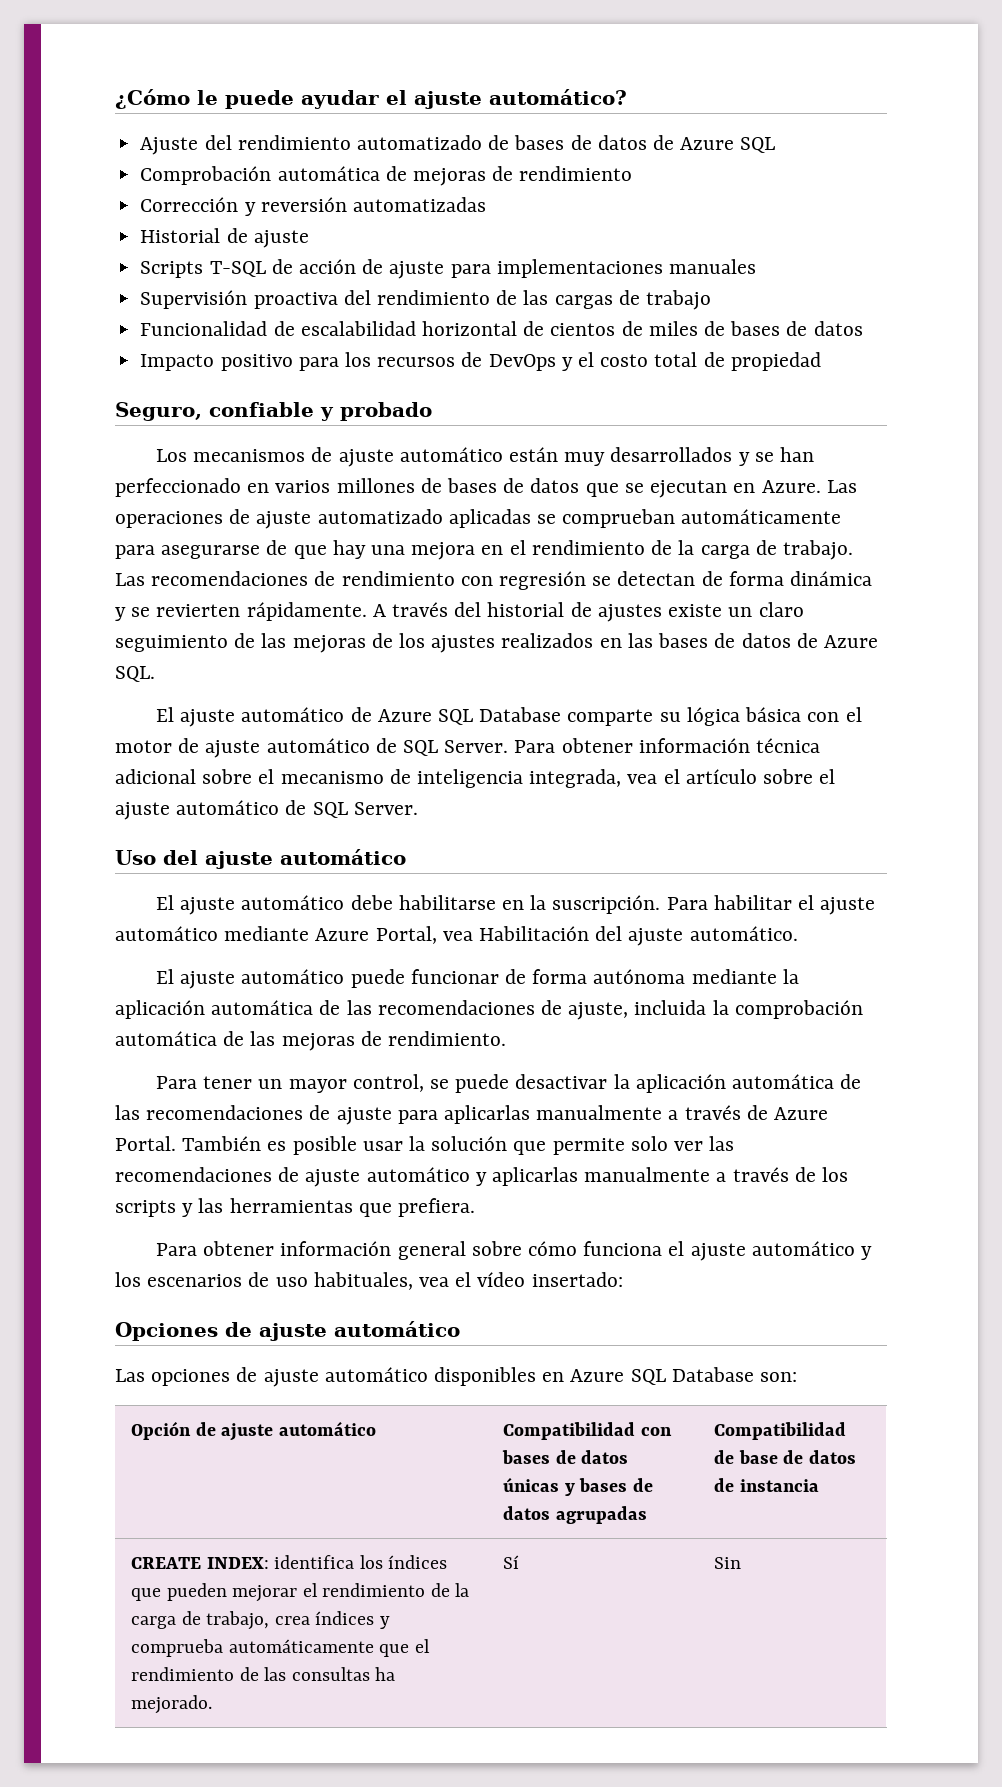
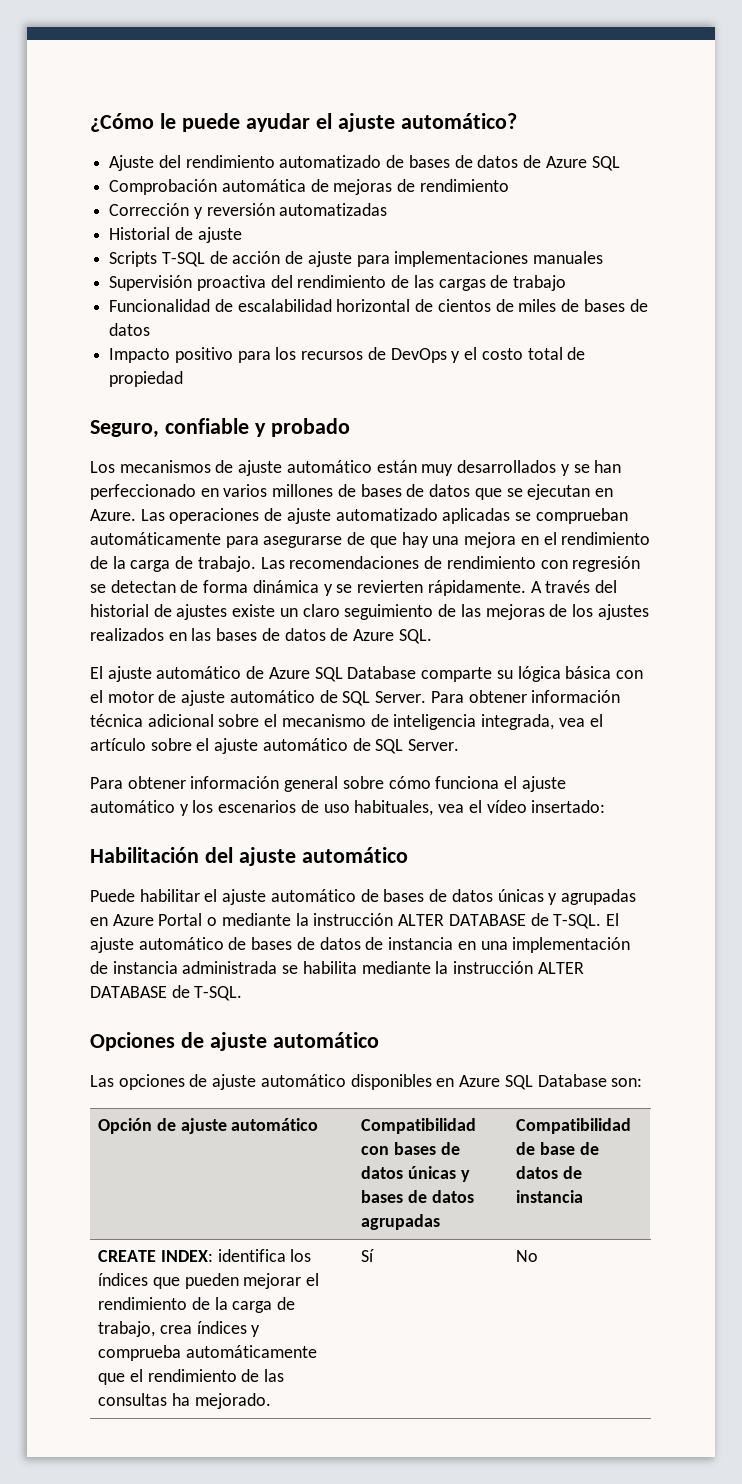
- Uso del ajuste automático
- El ajuste automático debe habilitarse en la suscripción. Para habilitar el ajuste automático mediante Azure Portal, vea Habilitación del ajuste automático.
- El ajuste automático puede funcionar de forma autónoma mediante la aplicación automática de las recomendaciones de ajuste, incluida la comprobación automática de las mejoras de rendimiento.
- Para tener un mayor control, se puede desactivar la aplicación automática de las recomendaciones de ajuste para aplicarlas manualmente a través de Azure Portal. También es posible usar la solución que permite solo ver las recomendaciones de ajuste automático y aplicarlas manualmente a través de los scripts y las herramientas que prefiera.
+ Habilitación del ajuste automático
+ Puede habilitar el ajuste automático de bases de datos únicas y agrupadas en Azure Portal o mediante la instrucción ALTER DATABASE de T-SQL. El ajuste automático de bases de datos de instancia en una implementación de instancia administrada se habilita mediante la instrucción ALTER DATABASE de T-SQL.
- CREATE INDEX: identifica los índices que pueden mejorar el rendimiento de la carga de trabajo, crea índices y comprueba automáticamente que el rendimiento de las consultas ha mejorado. | Sí | Sin
+ CREATE INDEX: identifica los índices que pueden mejorar el rendimiento de la carga de trabajo, crea índices y comprueba automáticamente que el rendimiento de las consultas ha mejorado. | Sí | No

